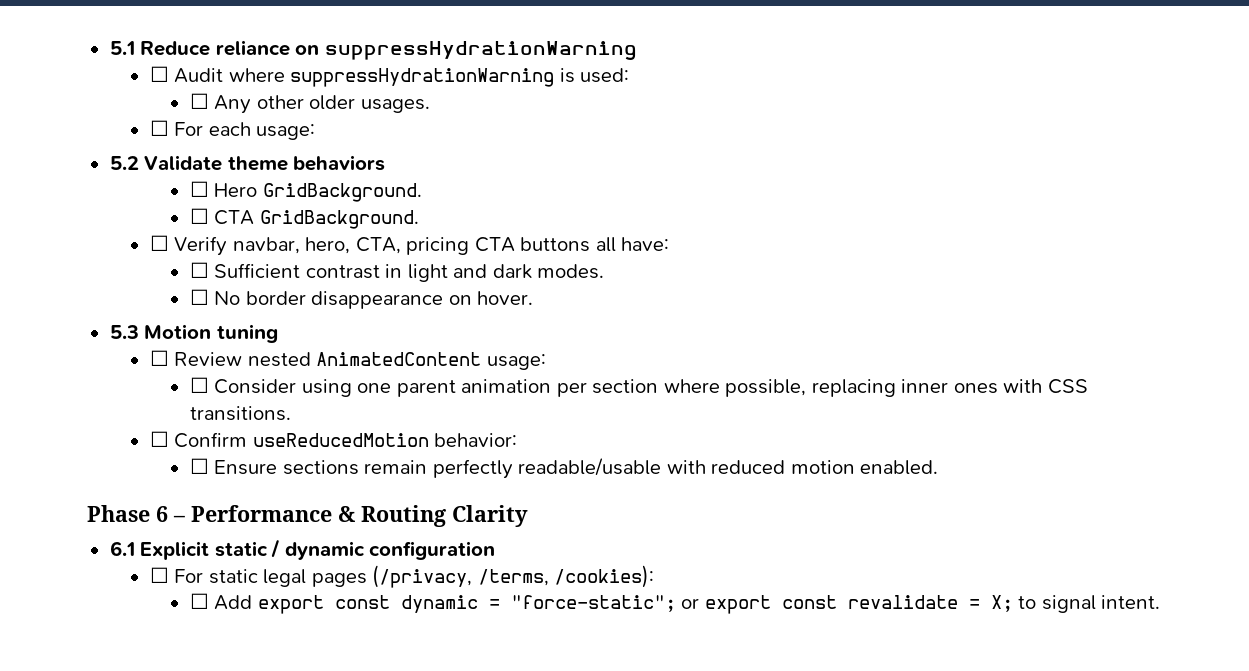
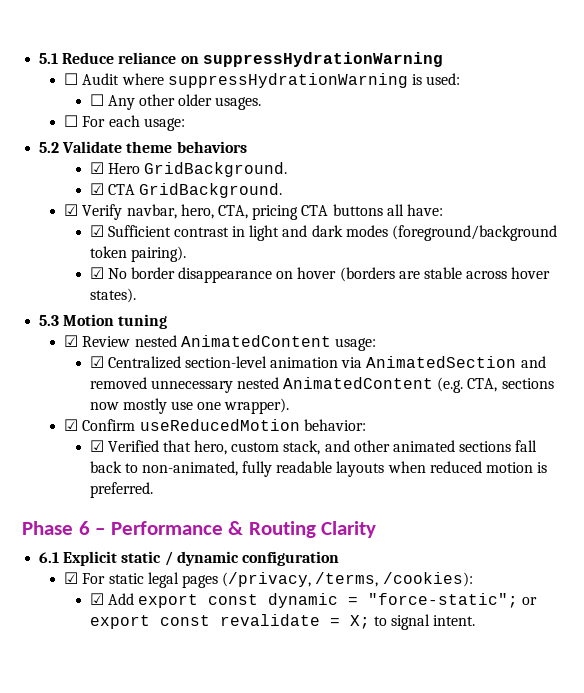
- ☐ Hero GridBackground.
+ ☑ Hero GridBackground.
- ☐ CTA GridBackground.
+ ☑ CTA GridBackground.
- ☐ Verify navbar, hero, CTA, pricing CTA buttons all have:
+ ☑ Verify navbar, hero, CTA, pricing CTA buttons all have:
- ☐ Sufficient contrast in light and dark modes.
- ☐ No border disappearance on hover.
+ ☑ Sufficient contrast in light and dark modes (foreground/background token pairing).
+ ☑ No border disappearance on hover (borders are stable across hover states).
- ☐ Review nested AnimatedContent usage:
+ ☑ Review nested AnimatedContent usage:
- ☐ Consider using one parent animation per section where possible, replacing inner ones with CSS transitions.
- ☐ Confirm useReducedMotion behavior:
- ☐ Ensure sections remain perfectly readable/usable with reduced motion enabled.
+ ☑ Centralized section-level animation via AnimatedSection and removed unnecessary nested AnimatedContent (e.g. CTA, sections now mostly use one wrapper).
+ ☑ Confirm useReducedMotion behavior:
+ ☑ Verified that hero, custom stack, and other animated sections fall back to non-animated, fully readable layouts when reduced motion is preferred.
- ☐ For static legal pages (/privacy, /terms, /cookies):
+ ☑ For static legal pages (/privacy, /terms, /cookies):
- ☐ Add export const dynamic = "force-static"; or export const revalidate = X; to signal intent.
+ ☑ Add export const dynamic = "force-static"; or export const revalidate = X; to signal intent.

